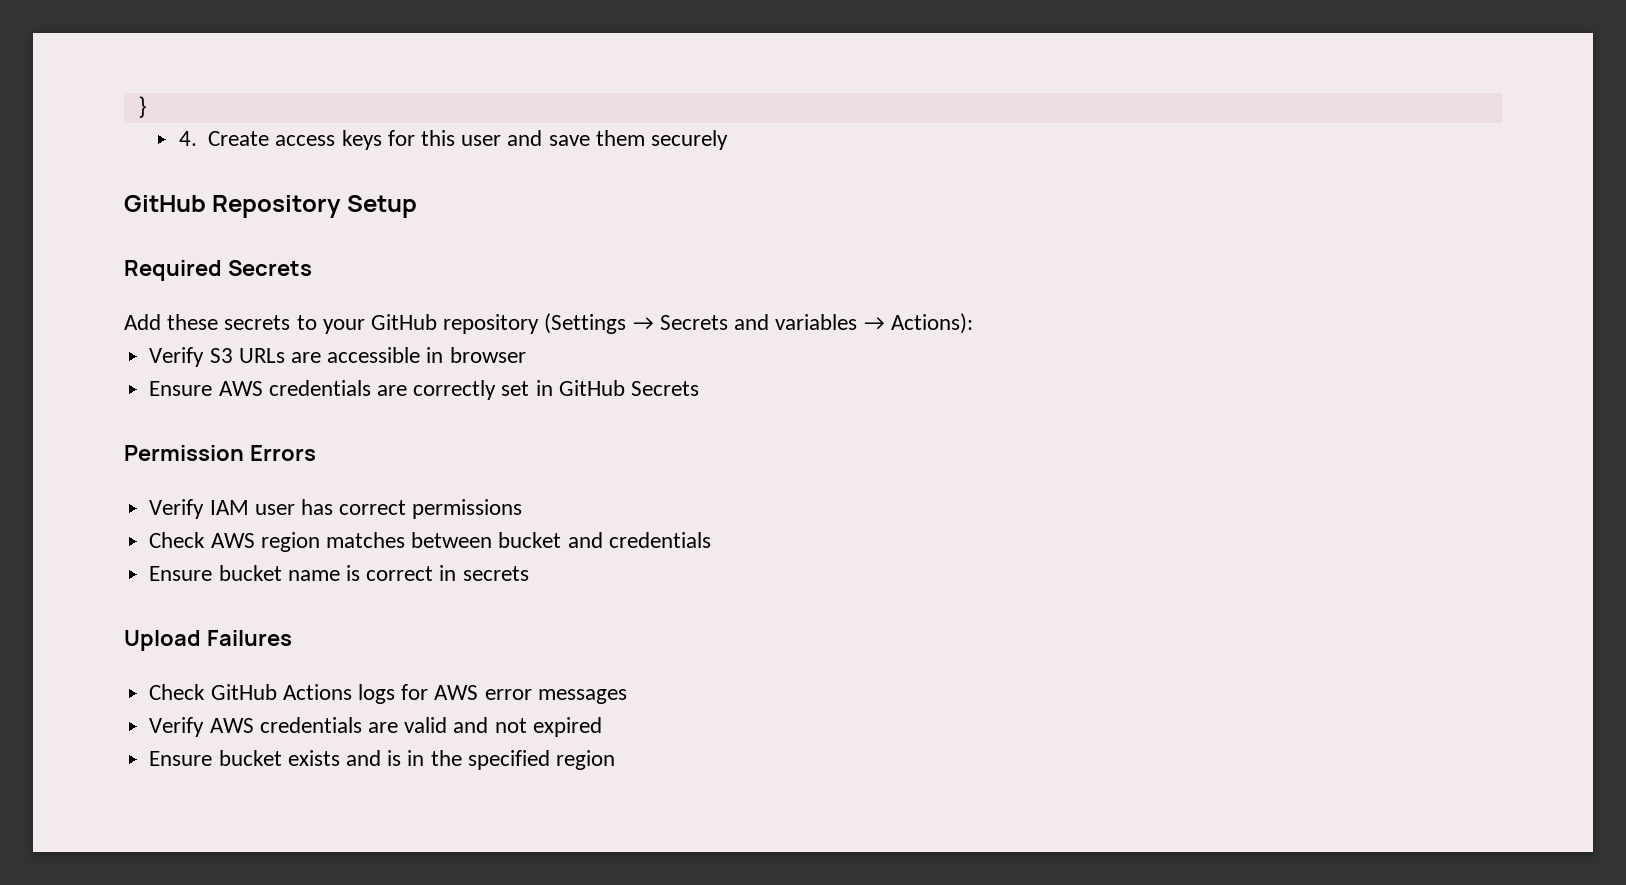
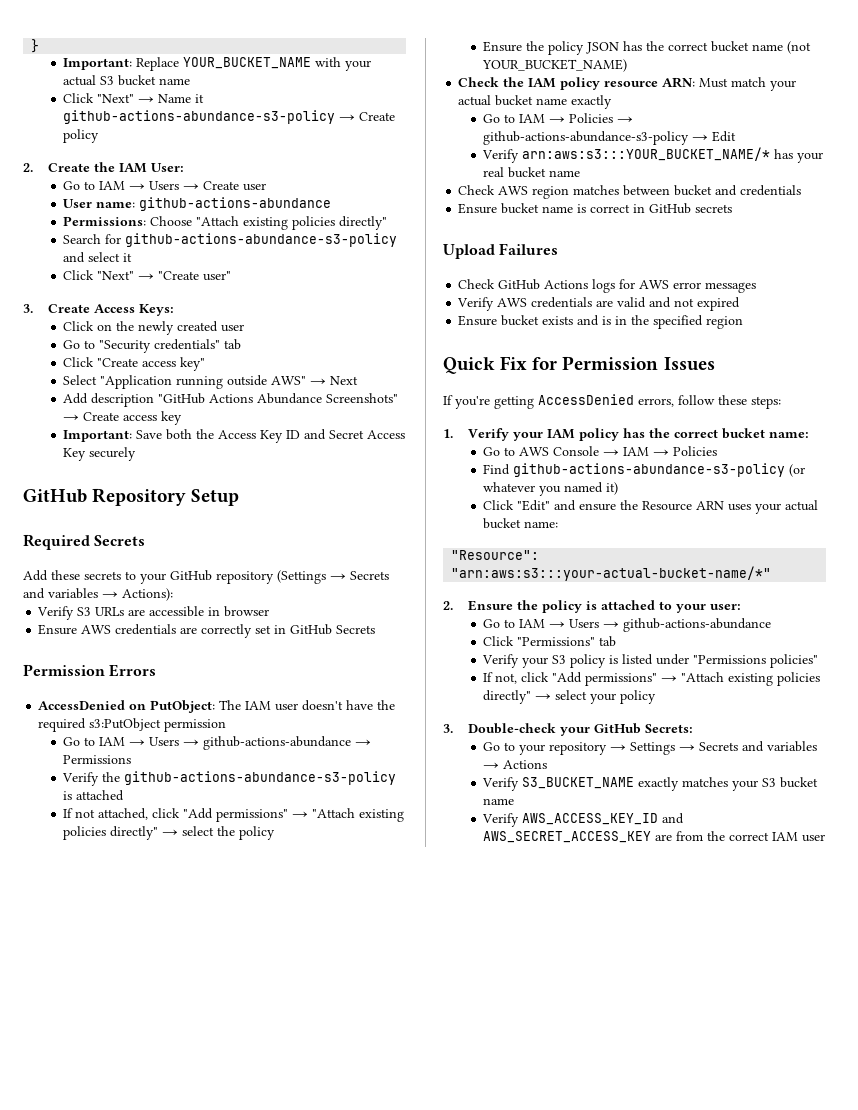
- 4. Create access keys for this user and save them securely
+ Important: Replace YOUR_BUCKET_NAME with your actual S3 bucket name
+ Click "Next" → Name it github-actions-abundance-s3-policy → Create policy
+ 2. Create the IAM User:
+ Go to IAM → Users → Create user
+ User name: github-actions-abundance
+ Permissions: Choose "Attach existing policies directly"
+ Search for github-actions-abundance-s3-policy and select it
+ Click "Next" → "Create user"
+ 3. Create Access Keys:
+ Click on the newly created user
+ Go to "Security credentials" tab
+ Click "Create access key"
+ Select "Application running outside AWS" → Next
+ Add description "GitHub Actions Abundance Screenshots" → Create access key
+ Important: Save both the Access Key ID and Secret Access Key securely
- Verify IAM user has correct permissions
+ AccessDenied on PutObject: The IAM user doesn't have the required s3:PutObject permission
+ Go to IAM → Users → github-actions-abundance → Permissions
+ Verify the github-actions-abundance-s3-policy is attached
+ If not attached, click "Add permissions" → "Attach existing policies directly" → select the policy
+ Ensure the policy JSON has the correct bucket name (not YOUR_BUCKET_NAME)
+ Check the IAM policy resource ARN: Must match your actual bucket name exactly
+ Go to IAM → Policies → github-actions-abundance-s3-policy → Edit
+ Verify arn:aws:s3:::YOUR_BUCKET_NAME/* has your real bucket name
- Ensure bucket name is correct in secrets
+ Ensure bucket name is correct in GitHub secrets
+ Quick Fix for Permission Issues
+ If you're getting AccessDenied errors, follow these steps:
+ 1. Verify your IAM policy has the correct bucket name:
+ Go to AWS Console → IAM → Policies
+ Find github-actions-abundance-s3-policy (or whatever you named it)
+ Click "Edit" and ensure the Resource ARN uses your actual bucket name:
+ "Resource": "arn:aws:s3:::your-actual-bucket-name/*"
+ 2. Ensure the policy is attached to your user:
+ Go to IAM → Users → github-actions-abundance
+ Click "Permissions" tab
+ Verify your S3 policy is listed under "Permissions policies"
+ If not, click "Add permissions" → "Attach existing policies directly" → select your policy
+ 3. Double-check your GitHub Secrets:
+ Go to your repository → Settings → Secrets and variables → Actions
+ Verify S3_BUCKET_NAME exactly matches your S3 bucket name
+ Verify AWS_ACCESS_KEY_ID and AWS_SECRET_ACCESS_KEY are from the correct IAM user

